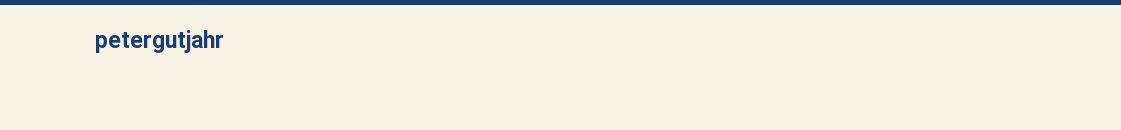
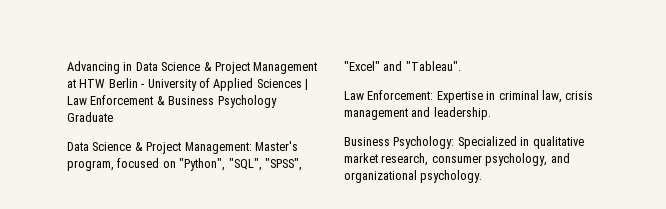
- petergutjahr
+ Advancing in Data Science & Project Management at HTW Berlin - University of Applied Sciences | Law Enforcement & Business Psychology Graduate
+ Data Science & Project Management: Master's program, focused on "Python", "SQL", "SPSS", "Excel" and "Tableau".
+ Law Enforcement: Expertise in criminal law, crisis management and leadership.
+ Business Psychology: Specialized in qualitative market research, consumer psychology, and organizational psychology.

